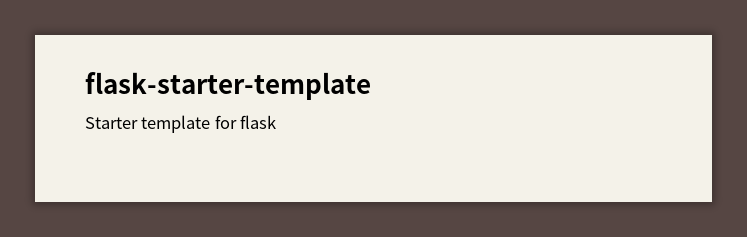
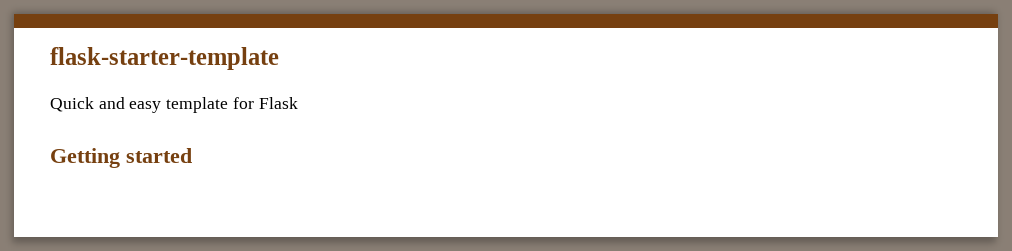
- Starter template for flask
+ Quick and easy template for Flask
+ Getting started

